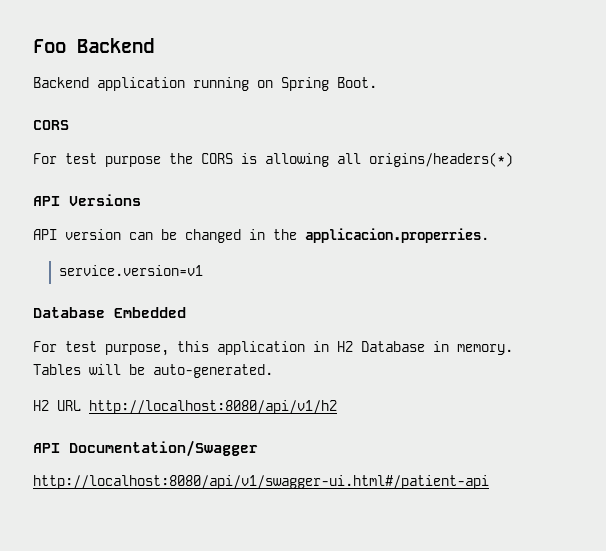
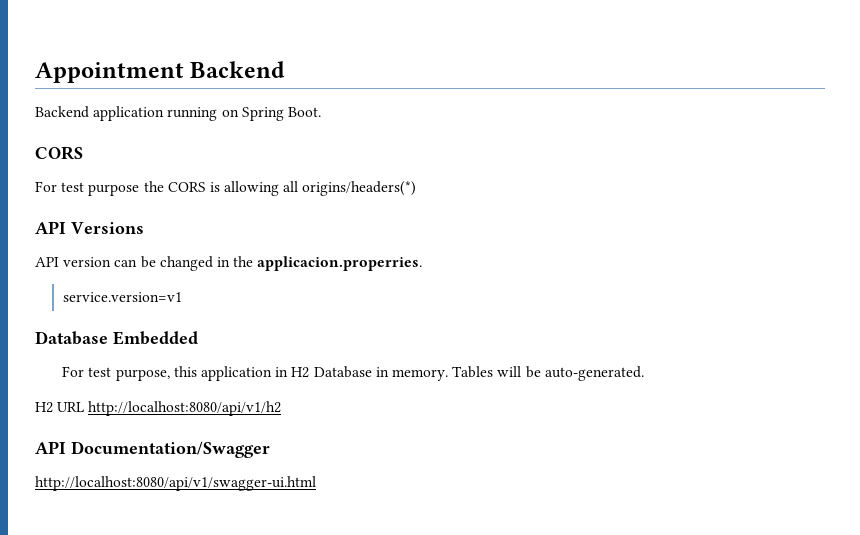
- Foo Backend
+ Appointment Backend
- http://localhost:8080/api/v1/swagger-ui.html#/patient-api
+ http://localhost:8080/api/v1/swagger-ui.html

